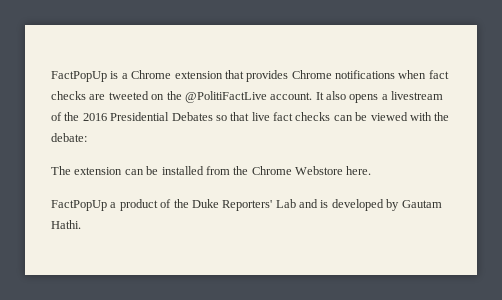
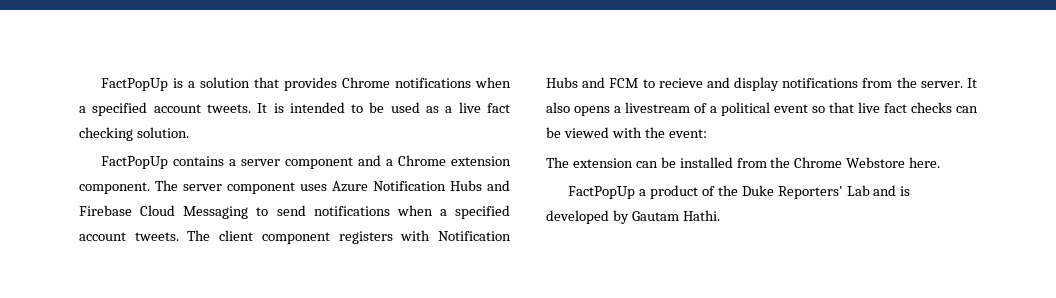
- FactPopUp is a Chrome extension that provides Chrome notifications when fact checks are tweeted on the @PolitiFactLive account.
+ FactPopUp is a solution that provides Chrome notifications when a specified account tweets. It is intended to be used as a live fact checking solution.
+ FactPopUp contains a server component and a Chrome extension component. The server component uses Azure Notification Hubs and Firebase Cloud Messaging to send notifications when a specified account tweets. The client component registers with Notification Hubs and FCM to recieve and display notifications from the server.
- It also opens a livestream of the 2016 Presidential Debates so that live fact checks can be viewed with the debate:
+ It also opens a livestream of a political event so that live fact checks can be viewed with the event:

